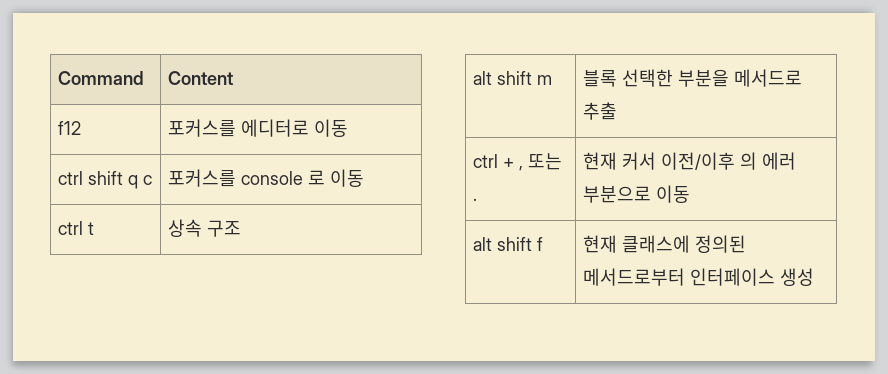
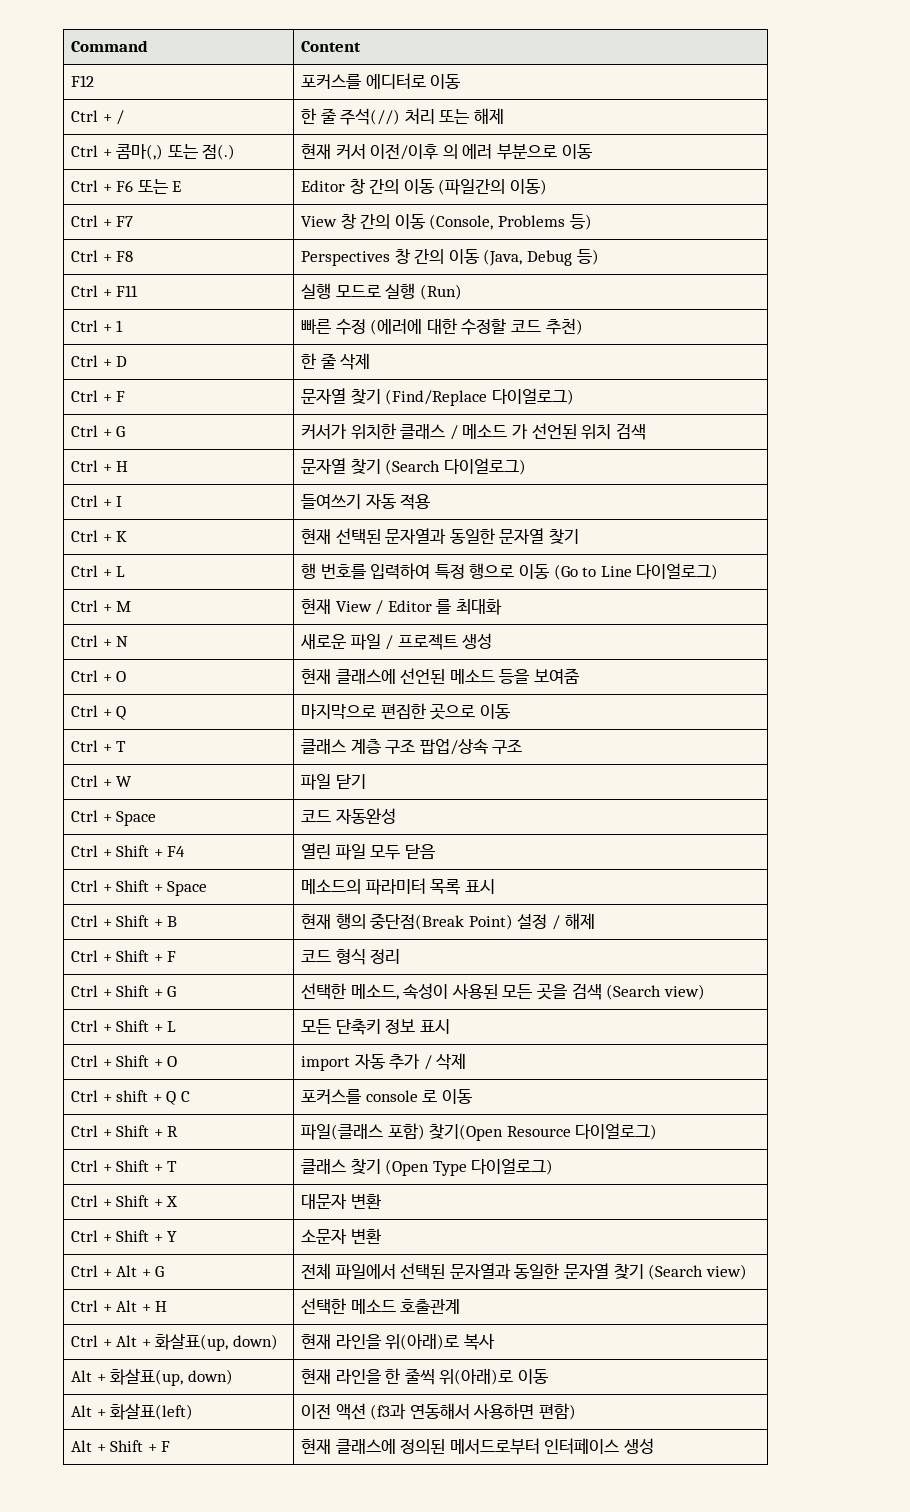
- f12 | 포커스를 에디터로 이동
+ F12 | 포커스를 에디터로 이동
- ctrl shift q c | 포커스를 console 로 이동
- ctrl t | 상속 구조
- alt shift m | 블록 선택한 부분을 메서드로 추출
- ctrl + , 또는 . | 현재 커서 이전/이후 의 에러 부분으로 이동
+ Ctrl + / | 한 줄 주석(//) 처리 또는 해제
+ Ctrl + 콤마(,) 또는 점(.) | 현재 커서 이전/이후 의 에러 부분으로 이동
- alt shift f | 현재 클래스에 정의된 메서드로부터 인터페이스 생성
+ Ctrl + F6 또는 E | Editor 창 간의 이동 (파일간의 이동)
+ Ctrl + F7 | View 창 간의 이동 (Console, Problems 등)
+ Ctrl + F8 | Perspectives 창 간의 이동 (Java, Debug 등)
+ Ctrl + F11 | 실행 모드로 실행 (Run)
+ Ctrl + 1 | 빠른 수정 (에러에 대한 수정할 코드 추천)
+ Ctrl + D | 한 줄 삭제
+ Ctrl + F | 문자열 찾기 (Find/Replace 다이얼로그)
+ Ctrl + G | 커서가 위치한 클래스 / 메소드 가 선언된 위치 검색
+ Ctrl + H | 문자열 찾기 (Search 다이얼로그)
+ Ctrl + I | 들여쓰기 자동 적용
+ Ctrl + K | 현재 선택된 문자열과 동일한 문자열 찾기
+ Ctrl + L | 행 번호를 입력하여 특정 행으로 이동 (Go to Line 다이얼로그)
+ Ctrl + M | 현재 View / Editor 를 최대화
+ Ctrl + N | 새로운 파일 / 프로젝트 생성
+ Ctrl + O | 현재 클래스에 선언된 메소드 등을 보여줌
+ Ctrl + Q | 마지막으로 편집한 곳으로 이동
+ Ctrl + T | 클래스 계층 구조 팝업/상속 구조
+ Ctrl + W | 파일 닫기
+ Ctrl + Space | 코드 자동완성
+ Ctrl + Shift + F4 | 열린 파일 모두 닫음
+ Ctrl + Shift + Space | 메소드의 파라미터 목록 표시
+ Ctrl + Shift + B | 현재 행의 중단점(Break Point) 설정 / 해제
+ Ctrl + Shift + F | 코드 형식 정리
+ Ctrl + Shift + G | 선택한 메소드, 속성이 사용된 모든 곳을 검색 (Search view)
+ Ctrl + Shift + L | 모든 단축키 정보 표시
+ Ctrl + Shift + O | import 자동 추가 / 삭제
+ Ctrl + shift + Q C | 포커스를 console 로 이동
+ Ctrl + Shift + R | 파일(클래스 포함) 찾기(Open Resource 다이얼로그)
+ Ctrl + Shift + T | 클래스 찾기 (Open Type 다이얼로그)
+ Ctrl + Shift + X | 대문자 변환
+ Ctrl + Shift + Y | 소문자 변환
+ Ctrl + Alt + G | 전체 파일에서 선택된 문자열과 동일한 문자열 찾기 (Search view)
+ Ctrl + Alt + H | 선택한 메소드 호출관계
+ Ctrl + Alt + 화살표(up, down) | 현재 라인을 위(아래)로 복사
+ Alt + 화살표(up, down) | 현재 라인을 한 줄씩 위(아래)로 이동
+ Alt + 화살표(left) | 이전 액션 (f3과 연동해서 사용하면 편함)
+ Alt + Shift + F | 현재 클래스에 정의된 메서드로부터 인터페이스 생성

